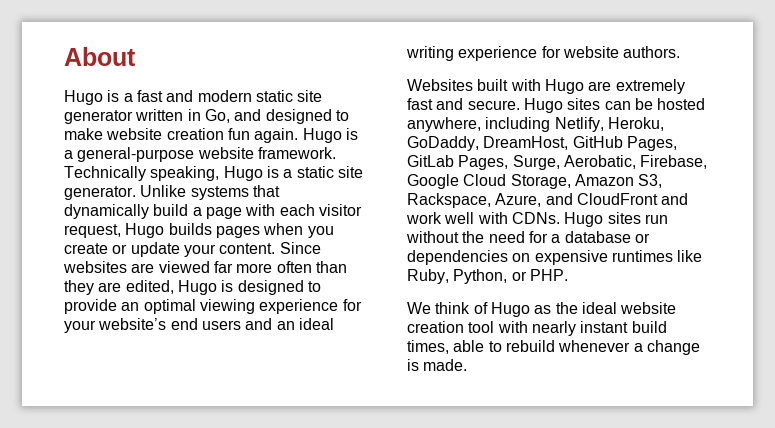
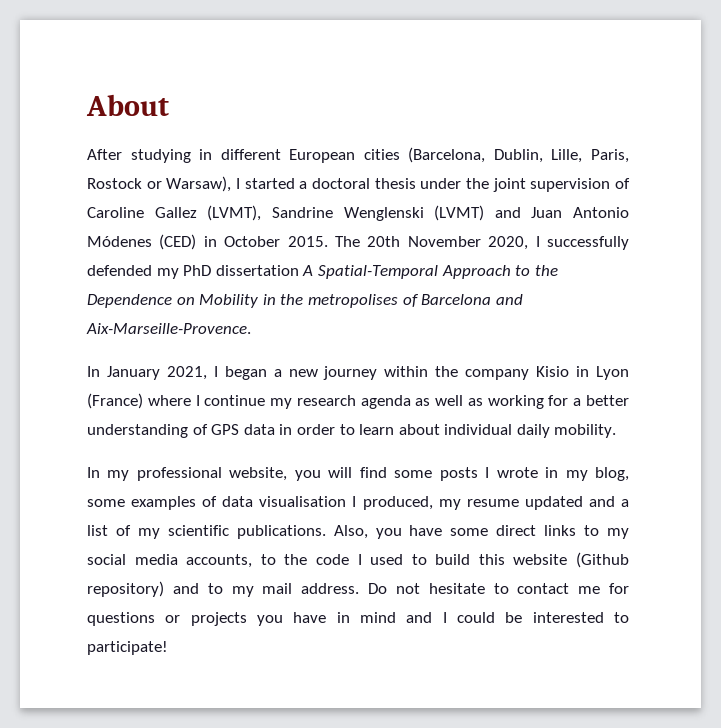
- Hugo is a fast and modern static site generator written in Go, and designed to make website creation fun again. Hugo is a general-purpose website framework. Technically speaking, Hugo is a static site generator. Unlike systems that dynamically build a page with each visitor request, Hugo builds pages when you create or update your content. Since websites are viewed far more often than they are edited, Hugo is designed to provide an optimal viewing experience for your website’s end users and an ideal writing experience for website authors.
- Websites built with Hugo are extremely fast and secure. Hugo sites can be hosted anywhere, including Netlify, Heroku, GoDaddy, DreamHost, GitHub Pages, GitLab Pages, Surge, Aerobatic, Firebase, Google Cloud Storage, Amazon S3, Rackspace, Azure, and CloudFront and work well with CDNs. Hugo sites run without the need for a database or dependencies on expensive runtimes like Ruby, Python, or PHP.
- We think of Hugo as the ideal website creation tool with nearly instant build times, able to rebuild whenever a change is made.
+ After studying in different European cities (Barcelona, Dublin, Lille, Paris, Rostock or Warsaw), I started a doctoral thesis under the joint supervision of Caroline Gallez (LVMT), Sandrine Wenglenski (LVMT) and Juan Antonio Módenes (CED) in October 2015. The 20th November 2020, I successfully defended my PhD dissertation A Spatial-Temporal Approach to the Dependence on Mobility in the metropolises of Barcelona and Aix-Marseille-Provence.
+ In January 2021, I began a new journey within the company Kisio in Lyon (France) where I continue my research agenda as well as working for a better understanding of GPS data in order to learn about individual daily mobility.
+ In my professional website, you will find some posts I wrote in my blog, some examples of data visualisation I produced, my resume updated and a list of my scientific publications. Also, you have some direct links to my social media accounts, to the code I used to build this website (Github repository) and to my mail address. Do not hesitate to contact me for questions or projects you have in mind and I could be interested to participate!

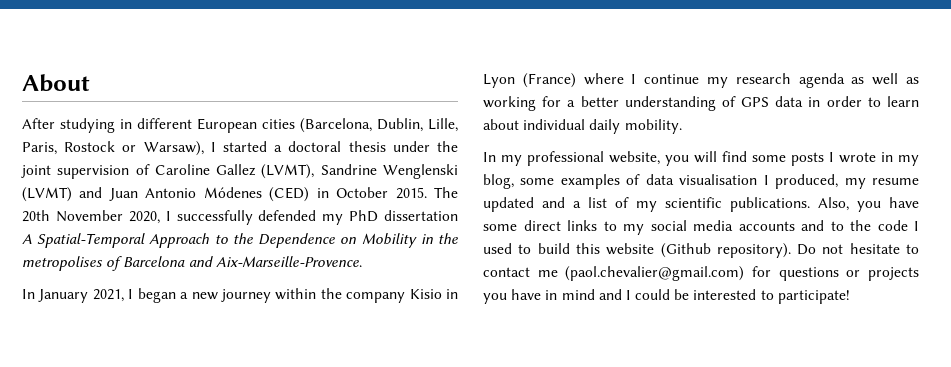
- Also, you have some direct links to my social media accounts, to the code I used to build this website (Github repository) and to my mail address.
+ Also, you have some direct links to my social media accounts and to the code I used to build this website (Github repository).
- Do not hesitate to contact me for questions or projects you have in mind and I could be interested to participate!
+ Do not hesitate to contact me (paol.chevalier@gmail.com) for questions or projects you have in mind and I could be interested to participate!

